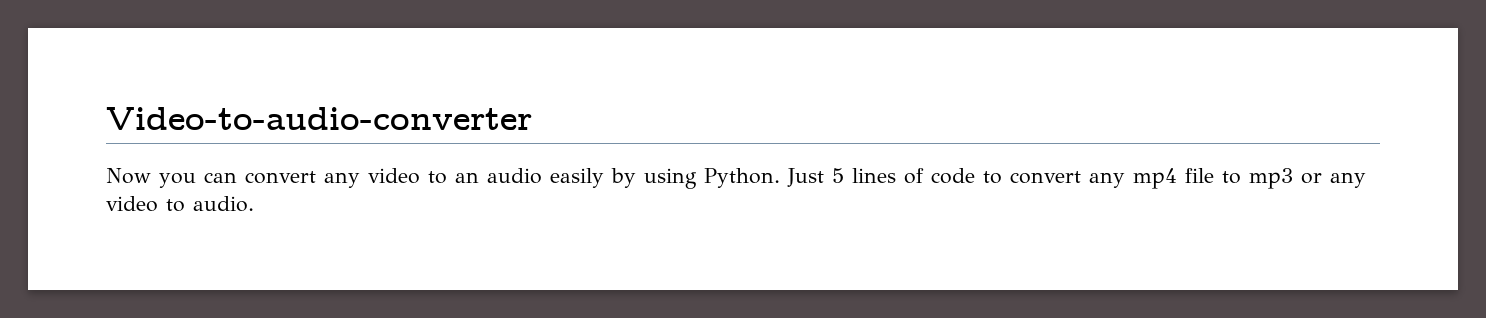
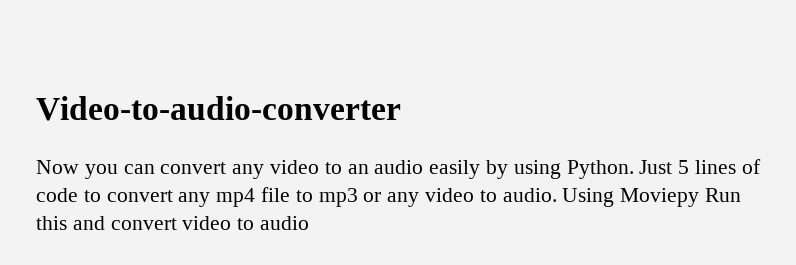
+ Using Moviepy Run this and convert video to audio

